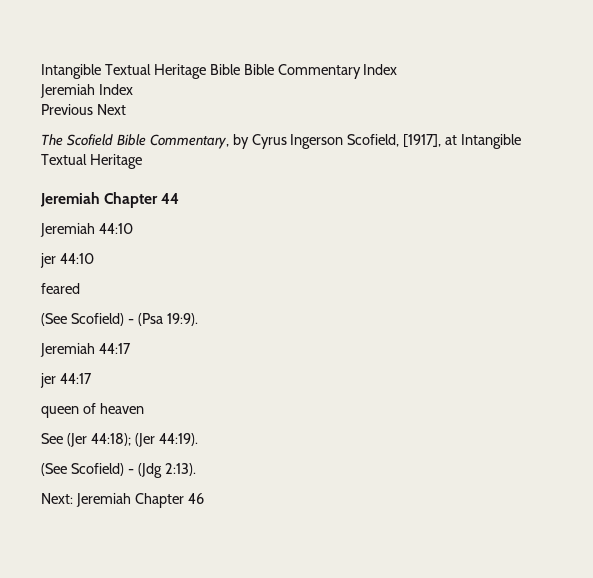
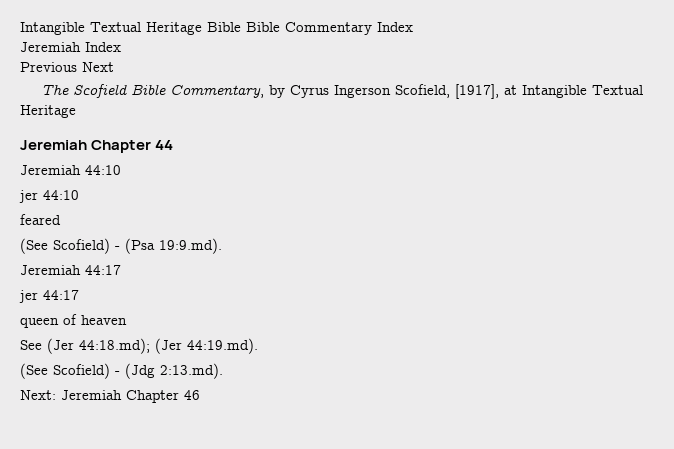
- (See Scofield) - (Psa 19:9).
+ (See Scofield) - (Psa 19:9.md).
- See (Jer 44:18); (Jer 44:19).
+ See (Jer 44:18.md); (Jer 44:19.md).
- (See Scofield) - (Jdg 2:13).
+ (See Scofield) - (Jdg 2:13.md).

